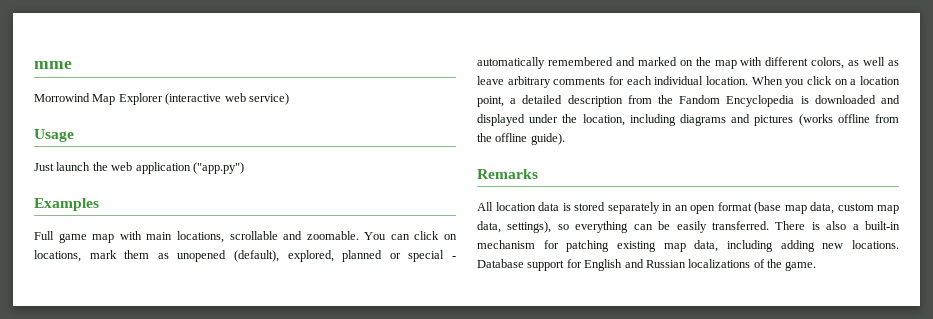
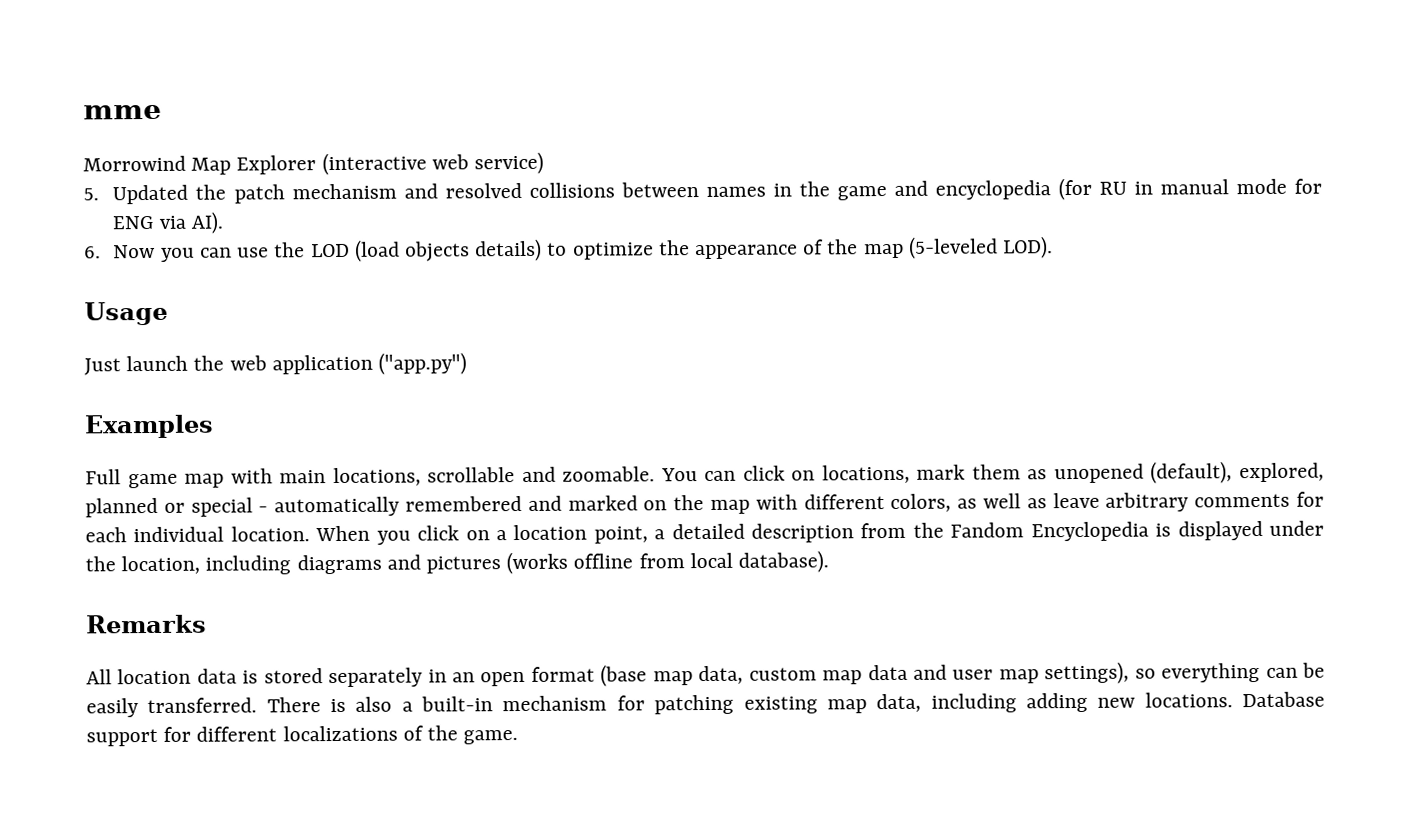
+ 5. Updated the patch mechanism and resolved collisions between names in the game and encyclopedia (for RU in manual mode for ENG via AI).
+ 6. Now you can use the LOD (load objects details) to optimize the appearance of the map (5-leveled LOD).
- When you click on a location point, a detailed description from the Fandom Encyclopedia is downloaded and displayed under the location, including diagrams and pictures (works offline from the offline guide).
+ When you click on a location point, a detailed description from the Fandom Encyclopedia is displayed under the location, including diagrams and pictures (works offline from local database).
- All location data is stored separately in an open format (base map data, custom map data, settings), so everything can be easily transferred.
+ All location data is stored separately in an open format (base map data, custom map data and user map settings), so everything can be easily transferred.
- Database support for English and Russian localizations of the game.
+ Database support for different localizations of the game.

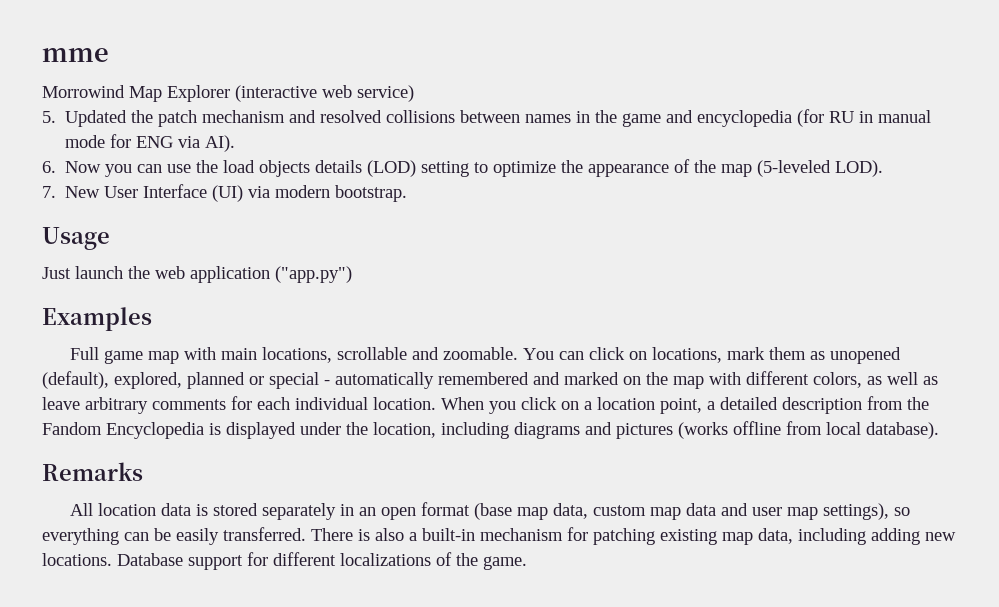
- 6. Now you can use the LOD (load objects details) to optimize the appearance of the map (5-leveled LOD).
+ 6. Now you can use the load objects details (LOD) setting to optimize the appearance of the map (5-leveled LOD).
+ 7. New User Interface (UI) via modern bootstrap.

